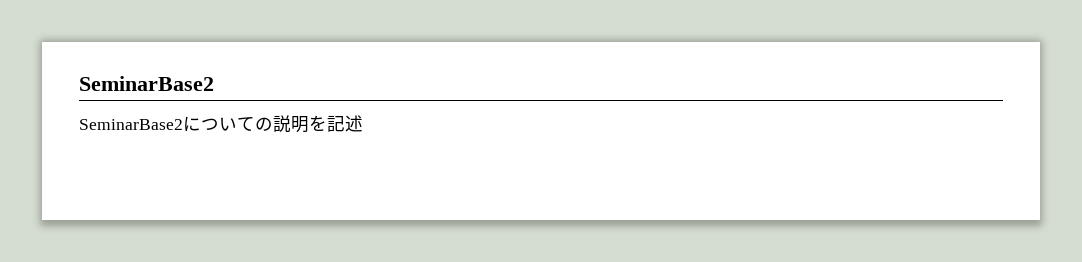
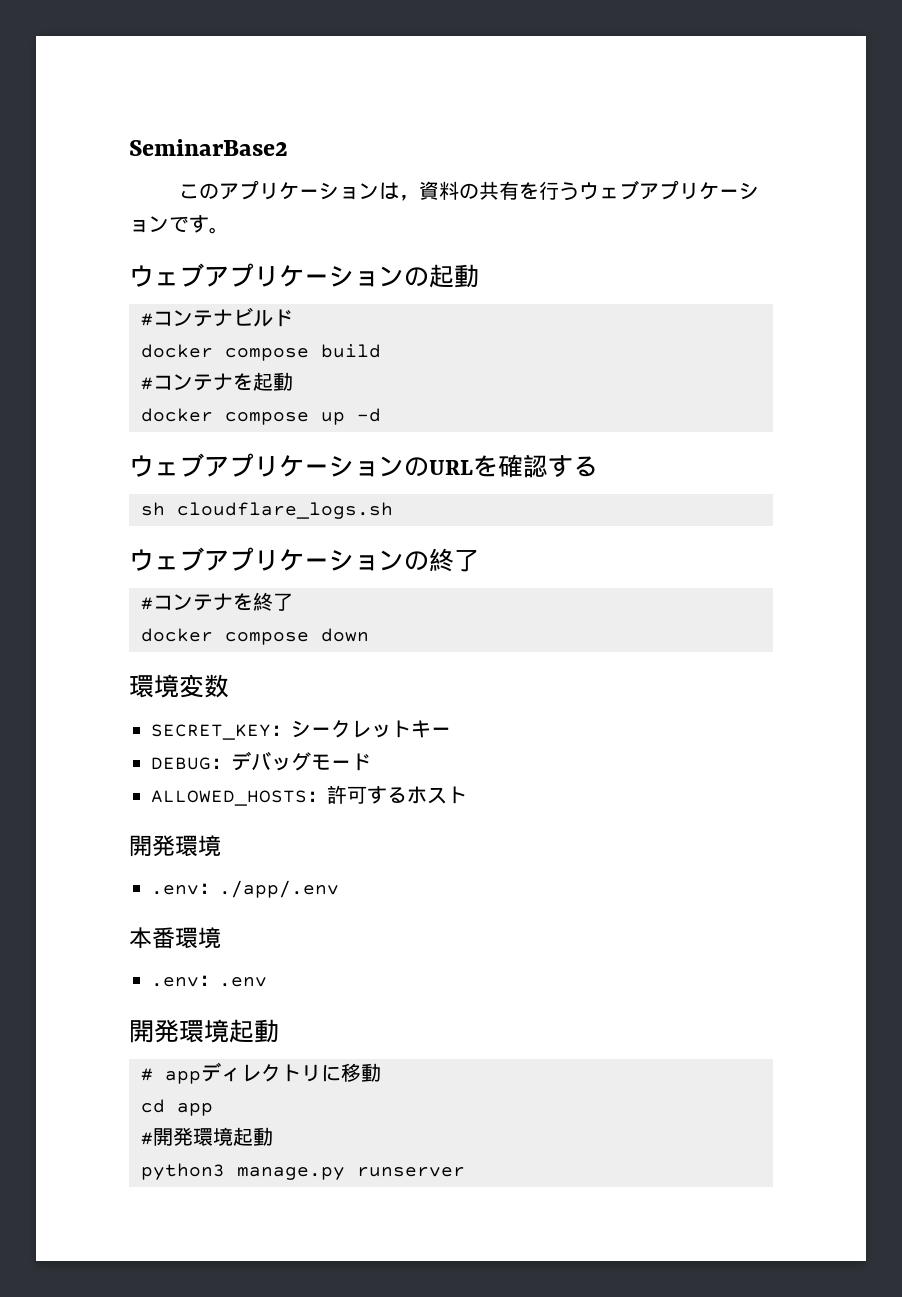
- SeminarBase2についての説明を記述
+ このアプリケーションは，資料の共有を行うウェブアプリケーションです。
+ ウェブアプリケーションの起動
+ #コンテナビルド
+ docker compose build
+ #コンテナを起動
+ docker compose up -d
+ ウェブアプリケーションのURLを確認する
+ sh cloudflare_logs.sh
+ ウェブアプリケーションの終了
+ #コンテナを終了
+ docker compose down
+ 環境変数
+ SECRET_KEY：シークレットキー
+ DEBUG：デバッグモード
+ ALLOWED_HOSTS：許可するホスト
+ 開発環境
+ .env：./app/.env
+ 本番環境
+ .env：.env
+ 開発環境起動
+ # appディレクトリに移動
+ cd app
+ #開発環境起動
+ python3 manage.py runserver

